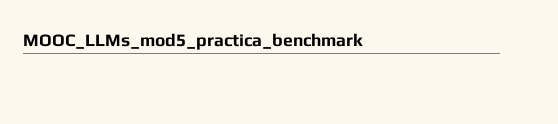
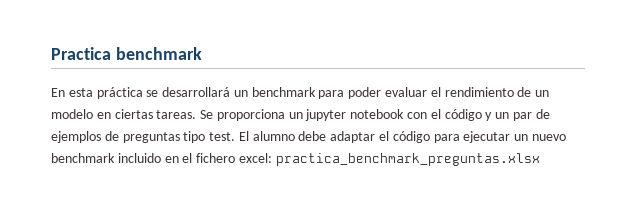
- MOOC_LLMs_mod5_practica_benchmark
+ Practica benchmark
+ En esta práctica se desarrollará un benchmark para poder evaluar el rendimiento de un modelo en ciertas tareas. Se proporciona un jupyter notebook con el código y un par de ejemplos de preguntas tipo test. El alumno debe adaptar el código para ejecutar un nuevo benchmark incluido en el fichero excel: practica_benchmark_preguntas.xlsx

